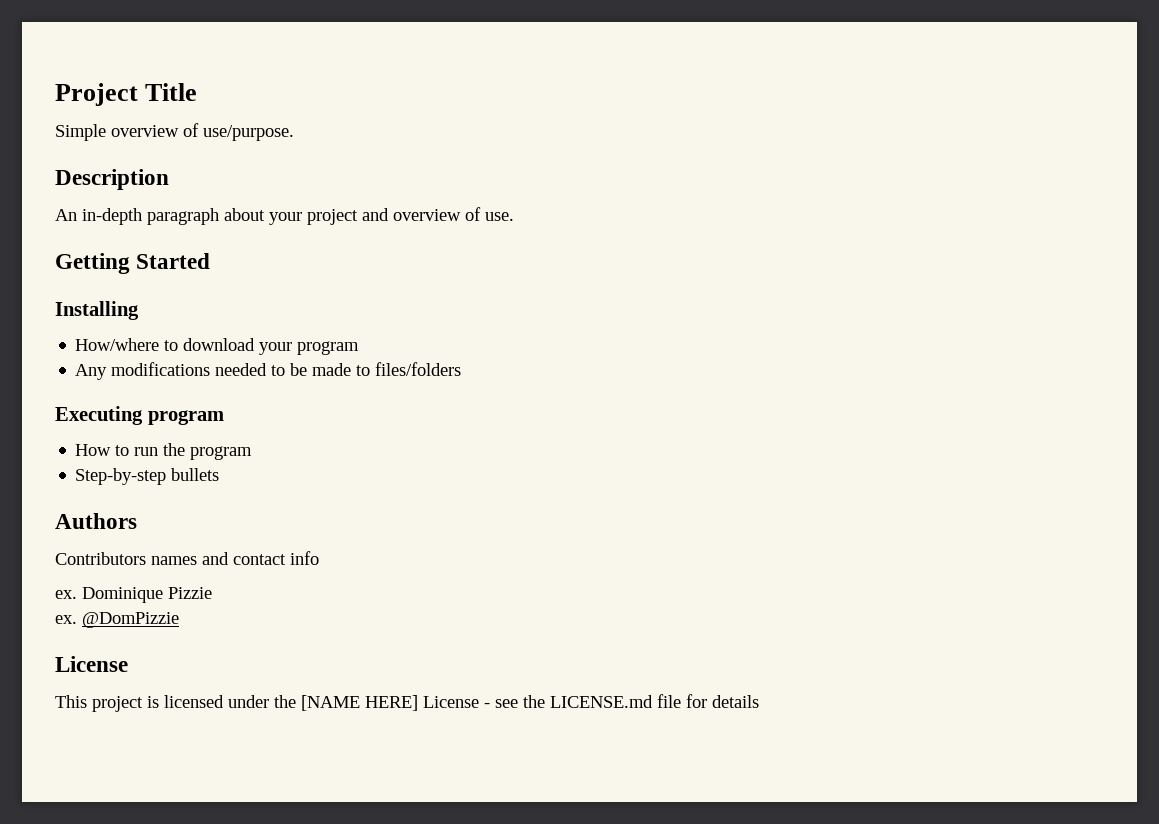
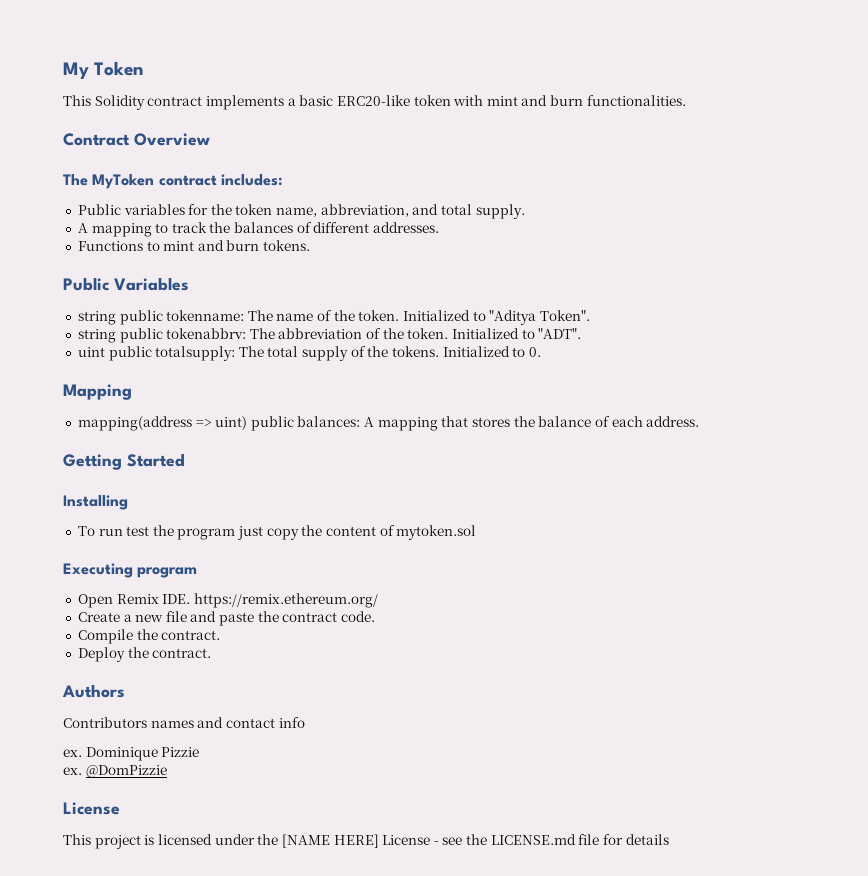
- Project Title
- Simple overview of use/purpose.
- Description
- An in-depth paragraph about your project and overview of use.
+ My Token
+ This Solidity contract implements a basic ERC20-like token with mint and burn functionalities.
+ Contract Overview
+ The MyToken contract includes:
+ Public variables for the token name, abbreviation, and total supply.
+ A mapping to track the balances of different addresses.
+ Functions to mint and burn tokens.
+ Public Variables
+ string public tokenname: The name of the token. Initialized to "Aditya Token".
+ string public tokenabbrv: The abbreviation of the token. Initialized to "ADT".
+ uint public totalsupply: The total supply of the tokens. Initialized to 0.
+ Mapping
+ mapping(address => uint) public balances: A mapping that stores the balance of each address.
  Getting Started
  Installing
- How/where to download your program
- Any modifications needed to be made to files/folders
+ To run test the program just copy the content of mytoken.sol
  Executing program
- How to run the program
- Step-by-step bullets
+ Open Remix IDE. https://remix.ethereum.org/
+ Create a new file and paste the contract code.
+ Compile the contract.
+ Deploy the contract.

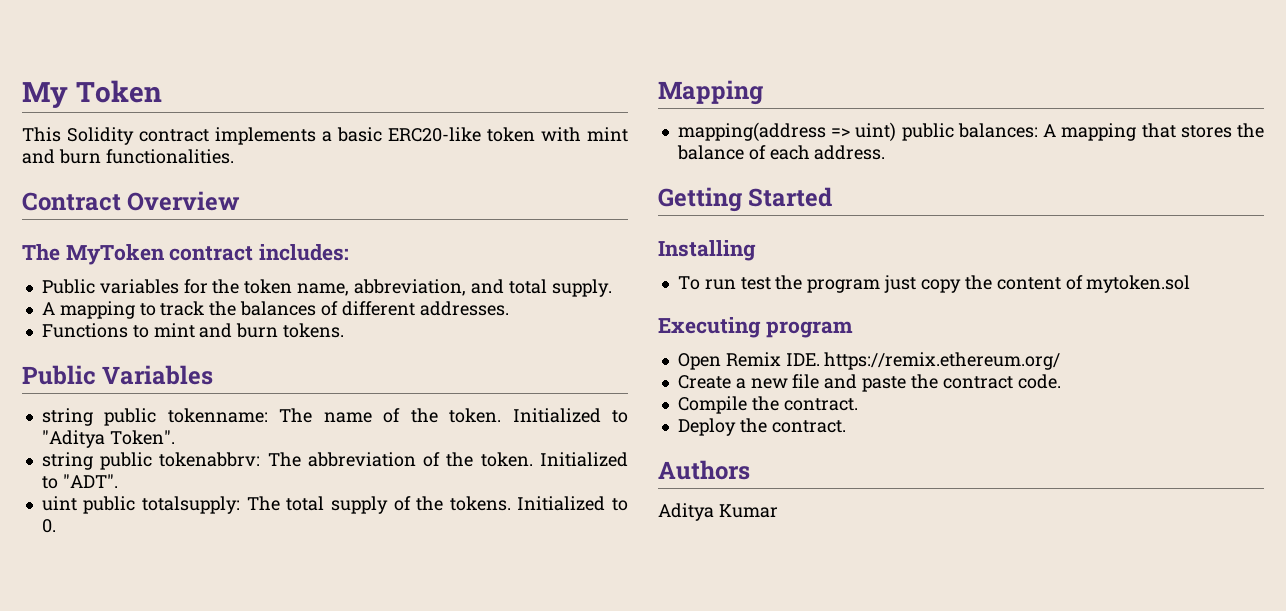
- Contributors names and contact info
- ex. Dominique Pizzie
- ex. @DomPizzie
- License
- This project is licensed under the [NAME HERE] License - see the LICENSE.md file for details
+ Aditya Kumar

